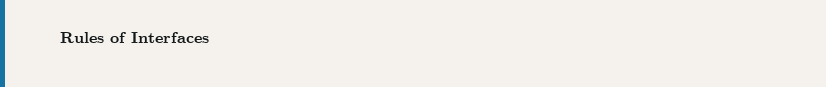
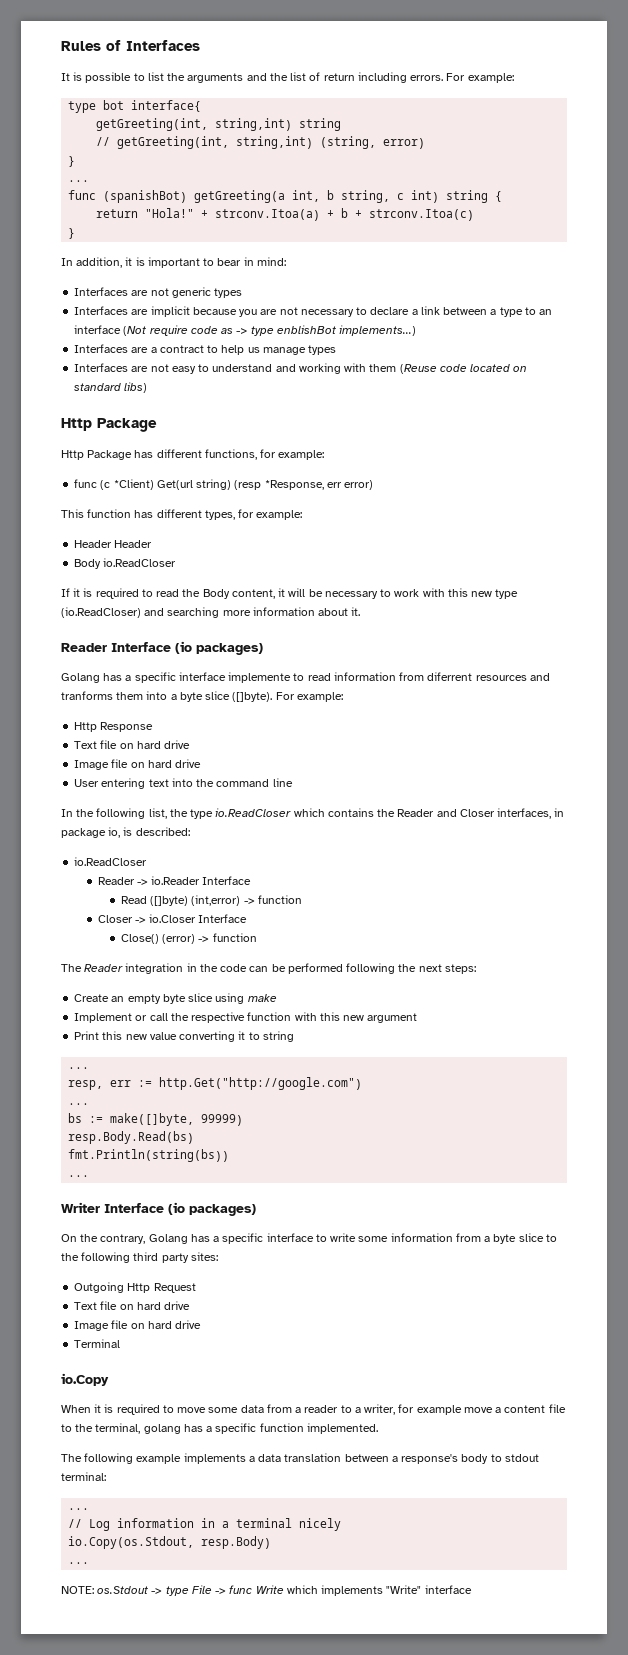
+ It is possible to list the arguments and the list of return including errors. For example:
+ type bot interface{
+ getGreeting(int, string,int) string
+ // getGreeting(int, string,int) (string, error)
+ }
+ ...
+ func (spanishBot) getGreeting(a int, b string, c int) string {
+ return "Hola!" + strconv.Itoa(a) + b + strconv.Itoa(c)
+ }
+ In addition, it is important to bear in mind:
+ Interfaces are not generic types
+ Interfaces are implicit because you are not necessary to declare a link between a type to an interface (Not require code as -> type enblishBot implements...)
+ Interfaces are a contract to help us manage types
+ Interfaces are not easy to understand and working with them (Reuse code located on standard libs)
+ Http Package
+ Http Package has different functions, for example:
+ func (c *Client) Get(url string) (resp *Response, err error)
+ This function has different types, for example:
+ Header Header
+ Body io.ReadCloser
+ If it is required to read the Body content, it will be necessary to work with this new type (io.ReadCloser) and searching more information about it.
+ Reader Interface (io packages)
+ Golang has a specific interface implemente to read information from diferrent resources and tranforms them into a byte slice ([]byte). For example:
+ Http Response
+ Text file on hard drive
+ Image file on hard drive
+ User entering text into the command line
+ In the following list, the type io.ReadCloser which contains the Reader and Closer interfaces, in package io, is described:
+ io.ReadCloser
+ Reader -> io.Reader Interface
+ Read ([]byte) (int,error) -> function
+ Closer -> io.Closer Interface
+ Close() (error) -> function
+ The Reader integration in the code can be performed following the next steps:
+ Create an empty byte slice using make
+ Implement or call the respective function with this new argument
+ Print this new value converting it to string
+ ...
+ resp, err := http.Get("http://google.com")
+ ...
+ bs := make([]byte, 99999)
+ resp.Body.Read(bs)
+ fmt.Println(string(bs))
+ ...
+ Writer Interface (io packages)
+ On the contrary, Golang has a specific interface to write some information from a byte slice to the following third party sites:
+ Outgoing Http Request
+ Text file on hard drive
+ Image file on hard drive
+ Terminal
+ io.Copy
+ When it is required to move some data from a reader to a writer, for example move a content file to the terminal, golang has a specific function implemented.
+ The following example implements a data translation between a response's body to stdout terminal:
+ ...
+ // Log information in a terminal nicely
+ io.Copy(os.Stdout, resp.Body)
+ ...
+ NOTE: os.Stdout -> type File -> func Write which implements "Write" interface

